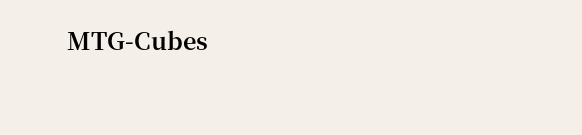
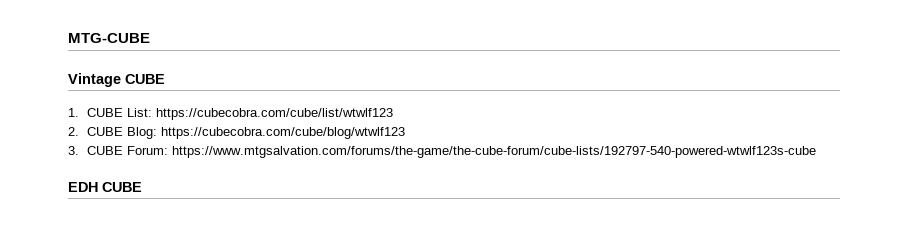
- MTG-Cubes
+ MTG-CUBE
+ Vintage CUBE
+ 1. CUBE List: https://cubecobra.com/cube/list/wtwlf123
+ 2. CUBE Blog: https://cubecobra.com/cube/blog/wtwlf123
+ 3. CUBE Forum: https://www.mtgsalvation.com/forums/the-game/the-cube-forum/cube-lists/192797-540-powered-wtwlf123s-cube
+ EDH CUBE

